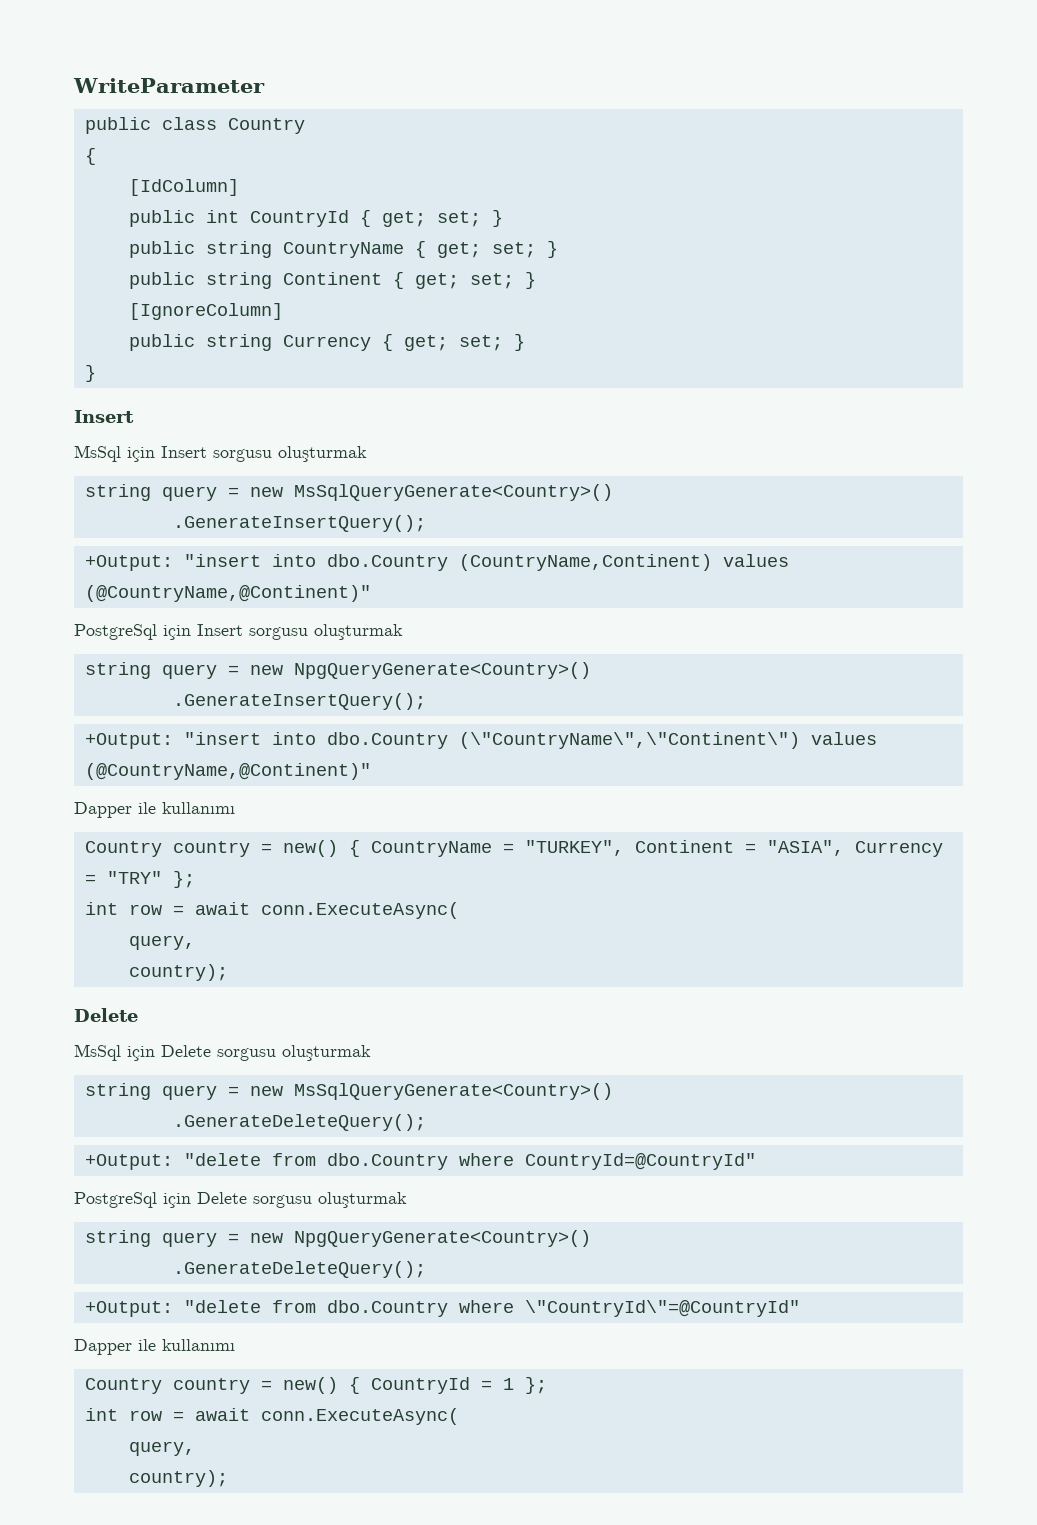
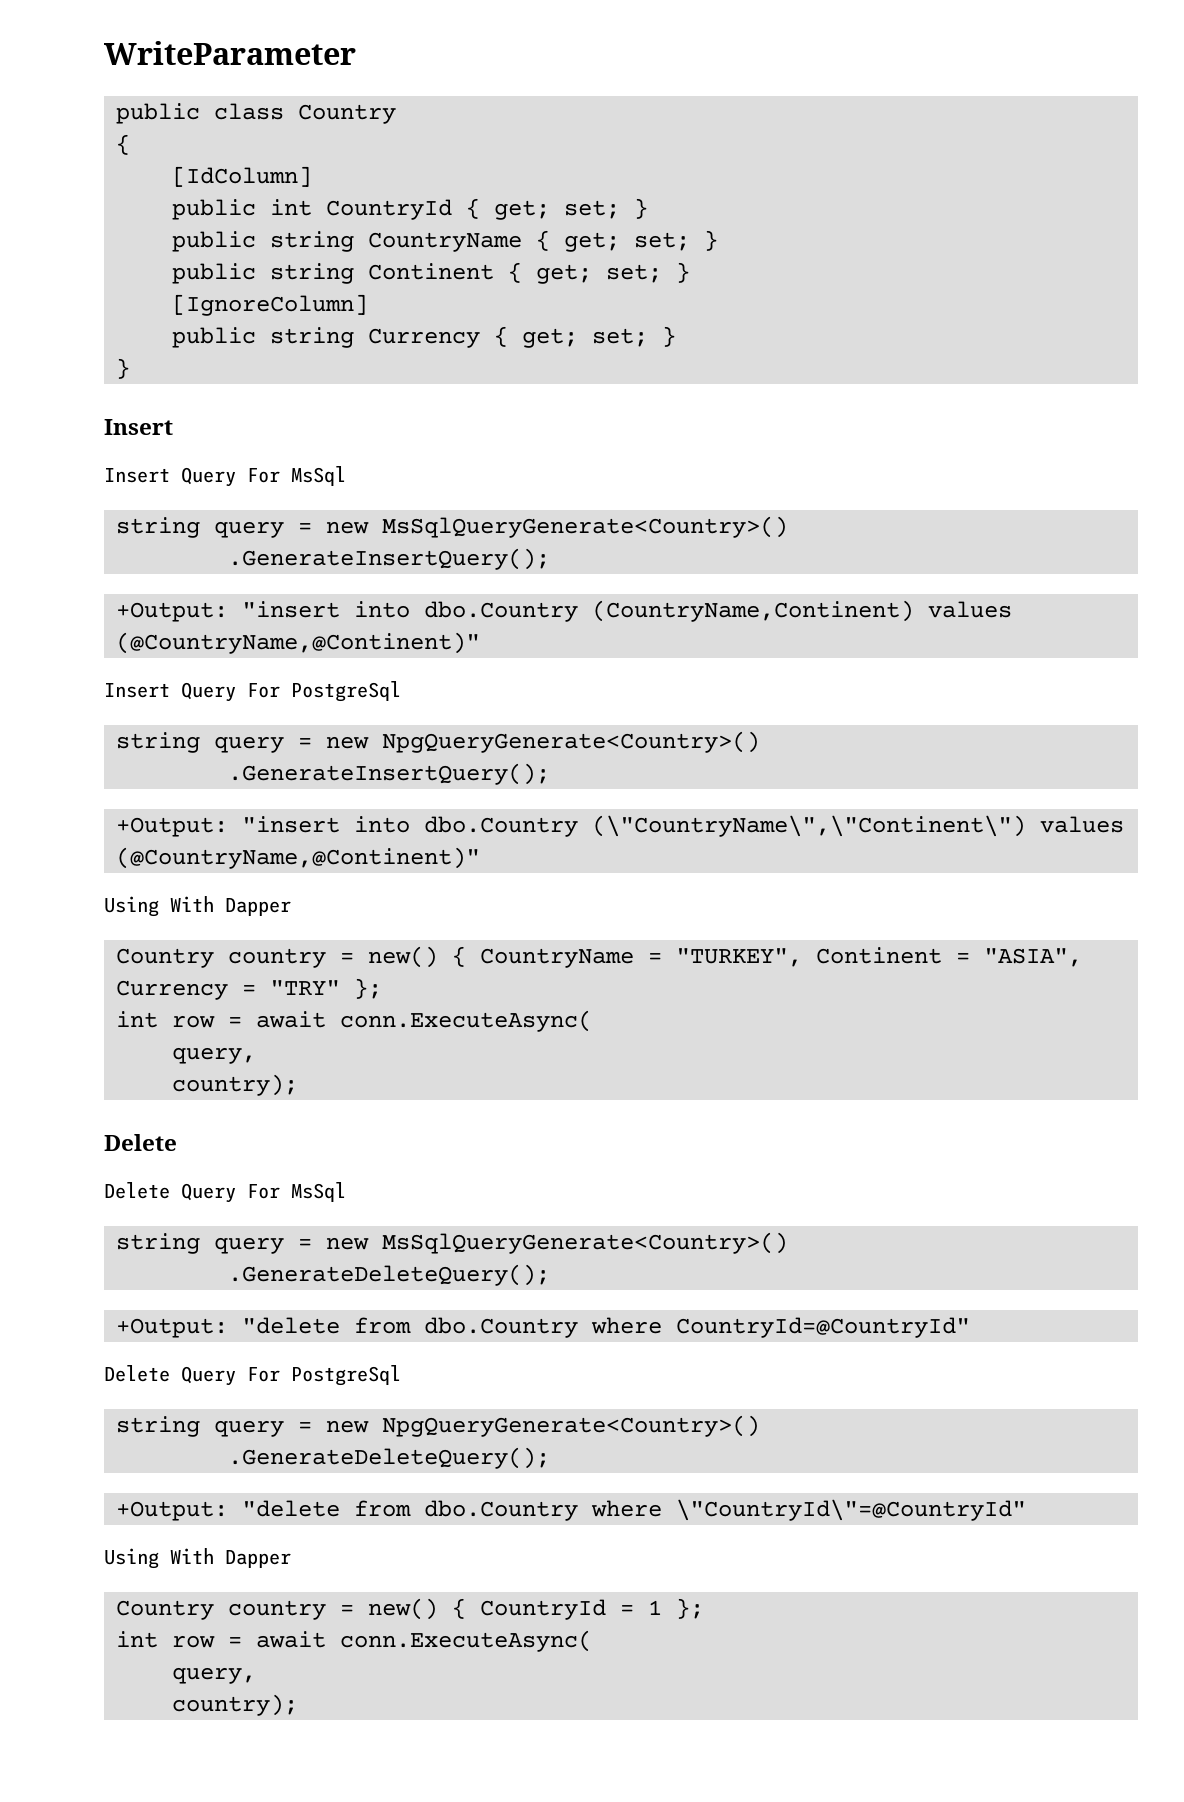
- MsSql için Insert sorgusu oluşturmak
+ Insert Query For MsSql
- PostgreSql için Insert sorgusu oluşturmak
+ Insert Query For PostgreSql
  +Output: "insert into dbo.Country (\"CountryName\",\"Continent\") values (@CountryName,@Continent)"
- Dapper ile kullanımı
+ Using With Dapper
- MsSql için Delete sorgusu oluşturmak
+ Delete Query For MsSql
- PostgreSql için Delete sorgusu oluşturmak
+ Delete Query For PostgreSql
  +Output: "delete from dbo.Country where \"CountryId\"=@CountryId"
- Dapper ile kullanımı
+ Using With Dapper

